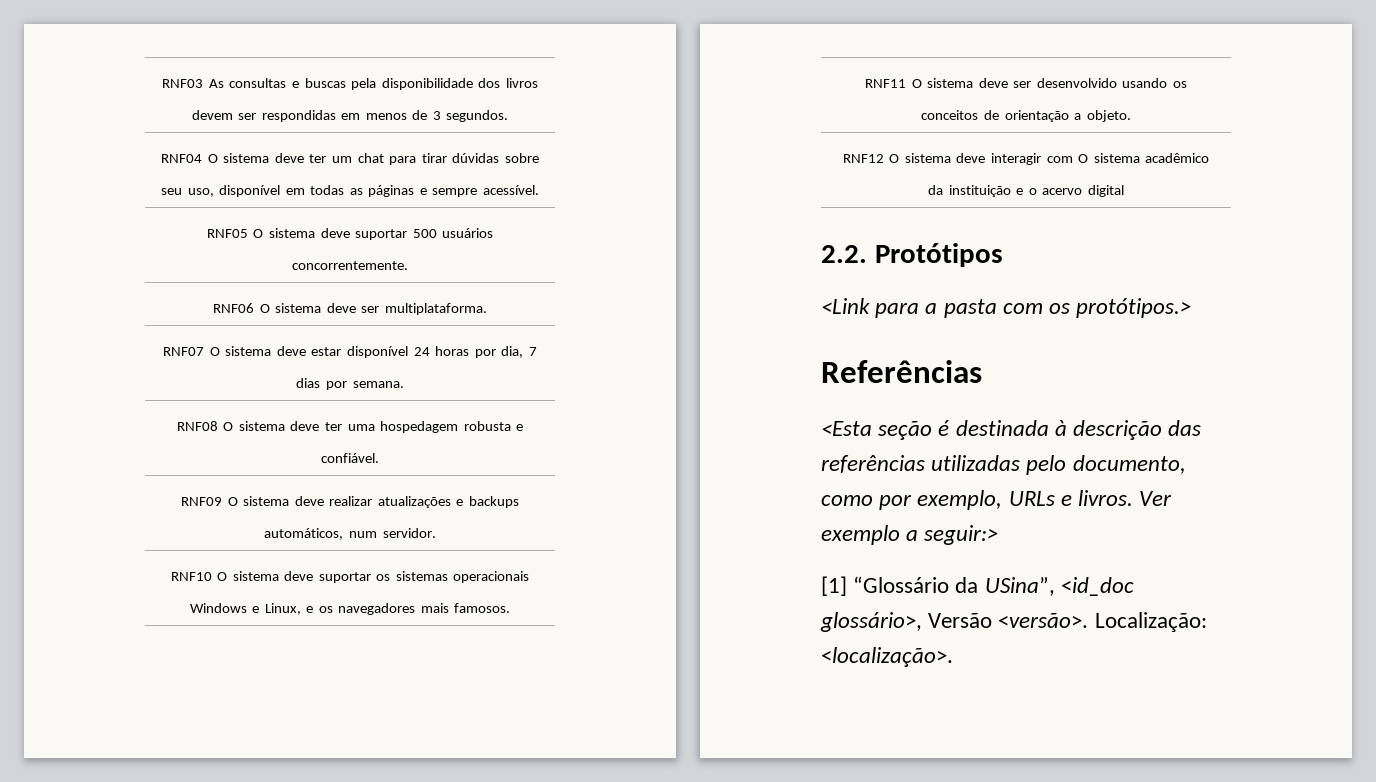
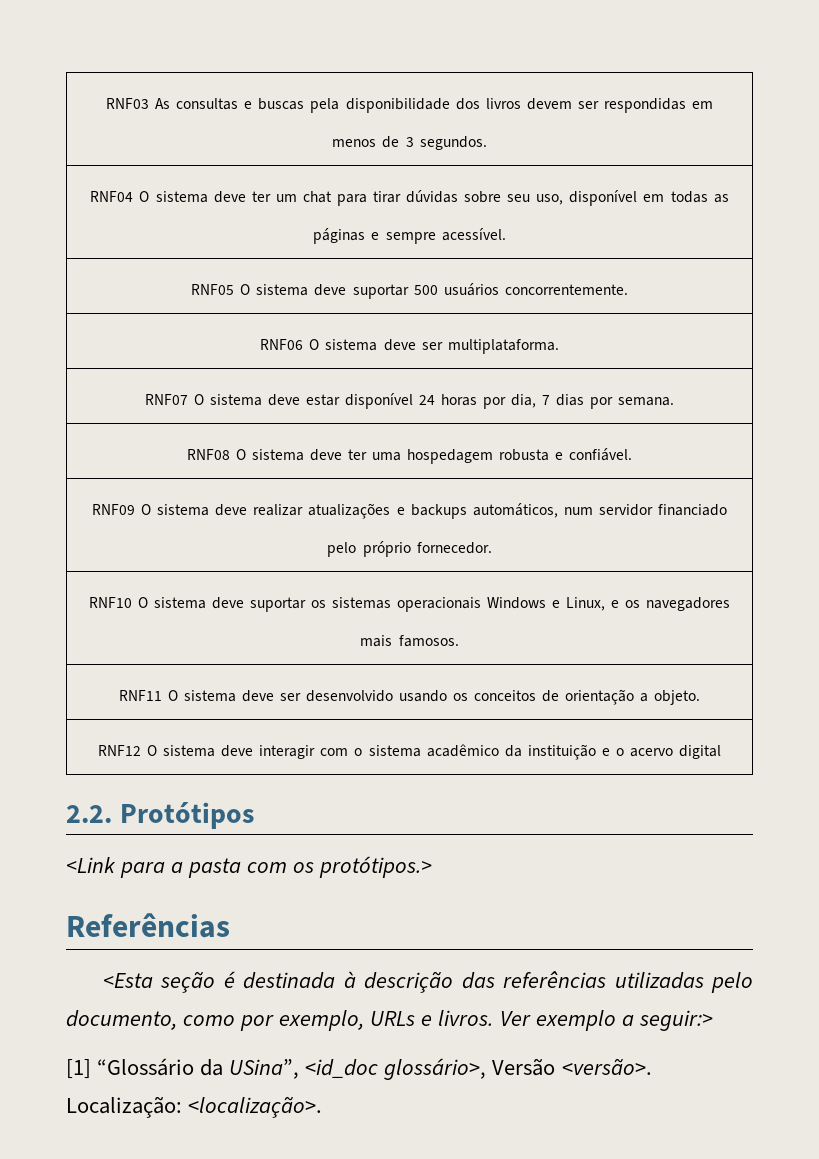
- RNF09 O sistema deve realizar atualizações e backups automáticos, num servidor.
+ RNF09 O sistema deve realizar atualizações e backups automáticos, num servidor financiado pelo próprio fornecedor.
- RNF12 O sistema deve interagir com O sistema acadêmico da instituição e o acervo digital
+ RNF12 O sistema deve interagir com o sistema acadêmico da instituição e o acervo digital

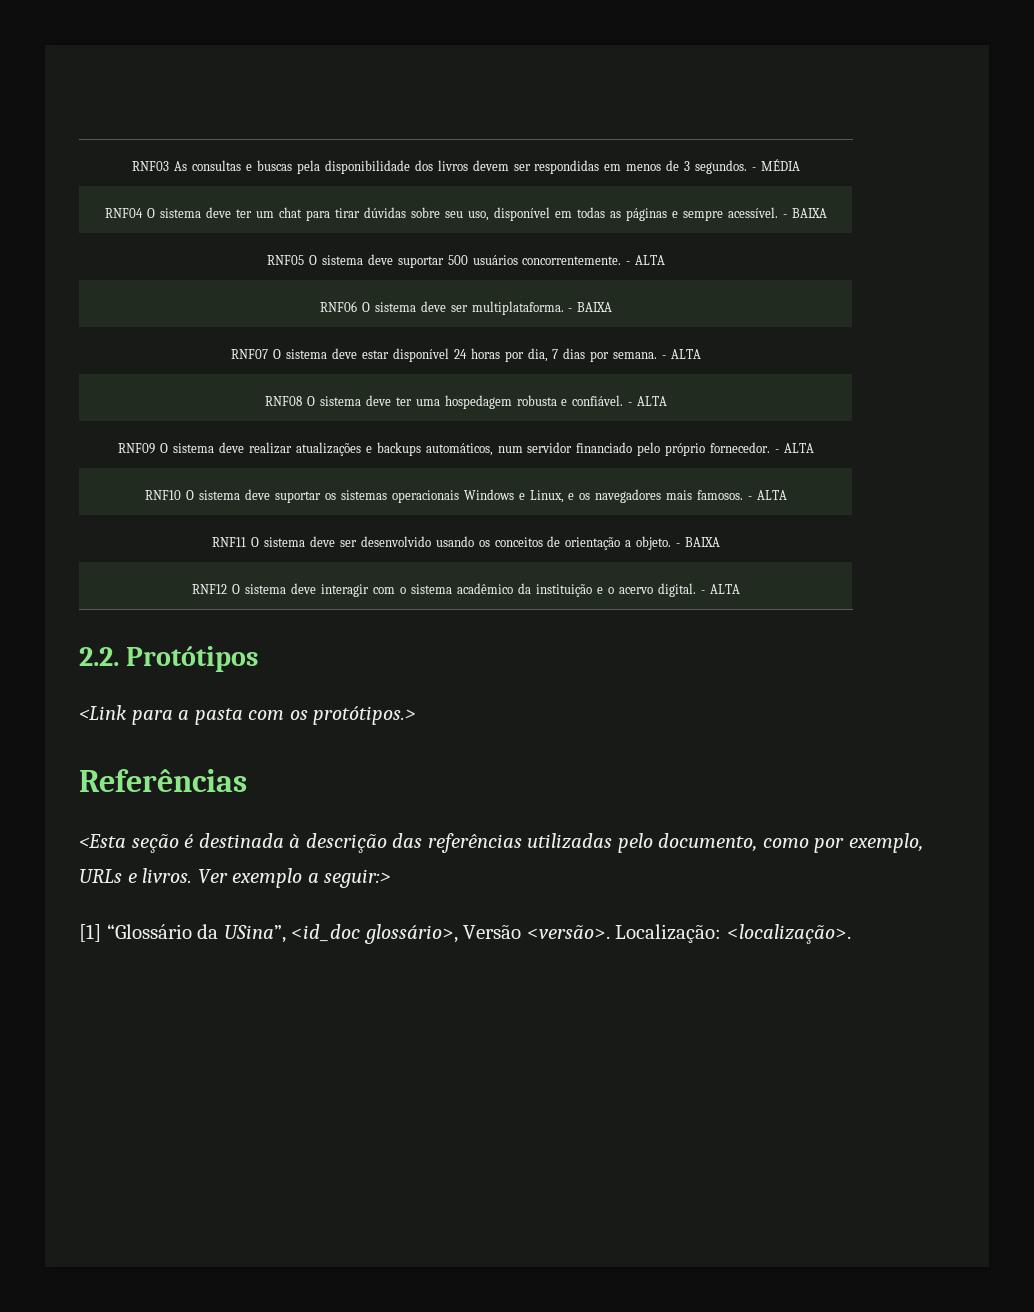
- RNF03 As consultas e buscas pela disponibilidade dos livros devem ser respondidas em menos de 3 segundos.
+ RNF03 As consultas e buscas pela disponibilidade dos livros devem ser respondidas em menos de 3 segundos. - MÉDIA
- RNF04 O sistema deve ter um chat para tirar dúvidas sobre seu uso, disponível em todas as páginas e sempre acessível.
+ RNF04 O sistema deve ter um chat para tirar dúvidas sobre seu uso, disponível em todas as páginas e sempre acessível. - BAIXA
- RNF05 O sistema deve suportar 500 usuários concorrentemente.
+ RNF05 O sistema deve suportar 500 usuários concorrentemente. - ALTA
- RNF06 O sistema deve ser multiplataforma.
+ RNF06 O sistema deve ser multiplataforma. - BAIXA
- RNF07 O sistema deve estar disponível 24 horas por dia, 7 dias por semana.
+ RNF07 O sistema deve estar disponível 24 horas por dia, 7 dias por semana. - ALTA
- RNF08 O sistema deve ter uma hospedagem robusta e confiável.
+ RNF08 O sistema deve ter uma hospedagem robusta e confiável. - ALTA
- RNF09 O sistema deve realizar atualizações e backups automáticos, num servidor financiado pelo próprio fornecedor.
+ RNF09 O sistema deve realizar atualizações e backups automáticos, num servidor financiado pelo próprio fornecedor. - ALTA
- RNF10 O sistema deve suportar os sistemas operacionais Windows e Linux, e os navegadores mais famosos.
+ RNF10 O sistema deve suportar os sistemas operacionais Windows e Linux, e os navegadores mais famosos. - ALTA
- RNF11 O sistema deve ser desenvolvido usando os conceitos de orientação a objeto.
+ RNF11 O sistema deve ser desenvolvido usando os conceitos de orientação a objeto. - BAIXA
- RNF12 O sistema deve interagir com o sistema acadêmico da instituição e o acervo digital
+ RNF12 O sistema deve interagir com o sistema acadêmico da instituição e o acervo digital. - ALTA

